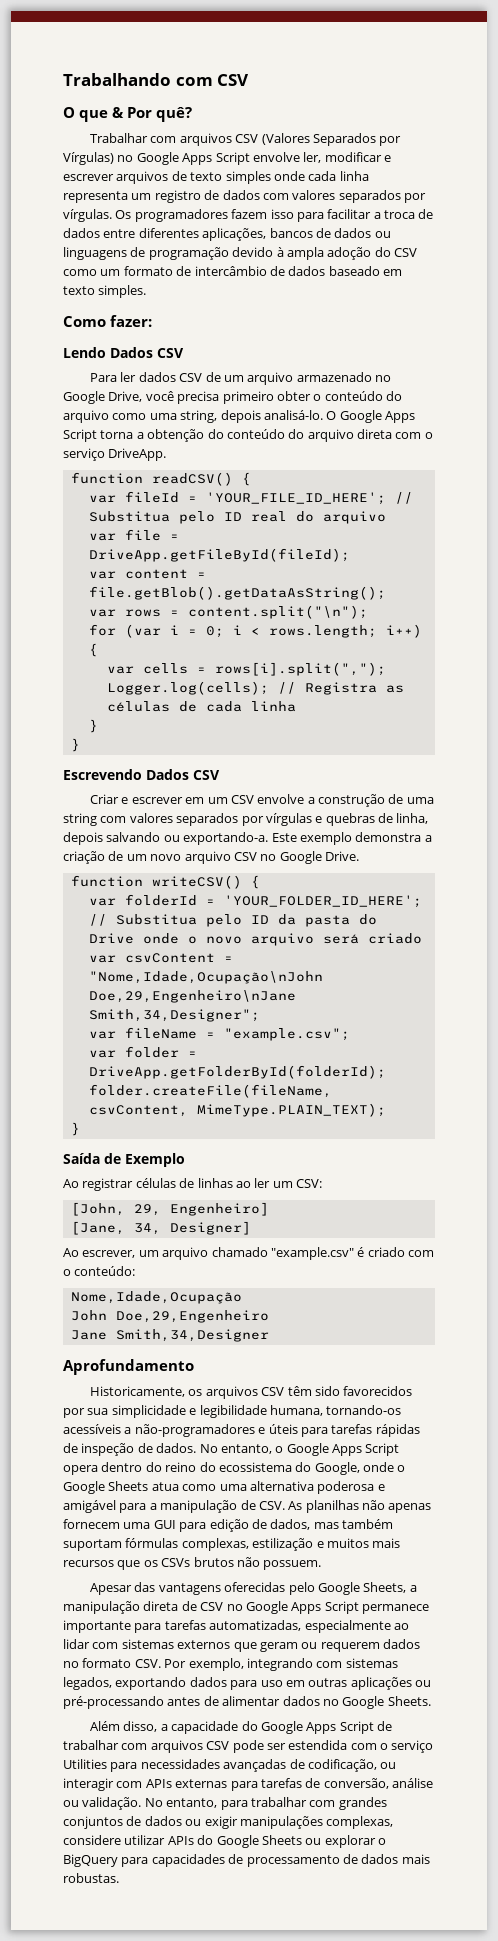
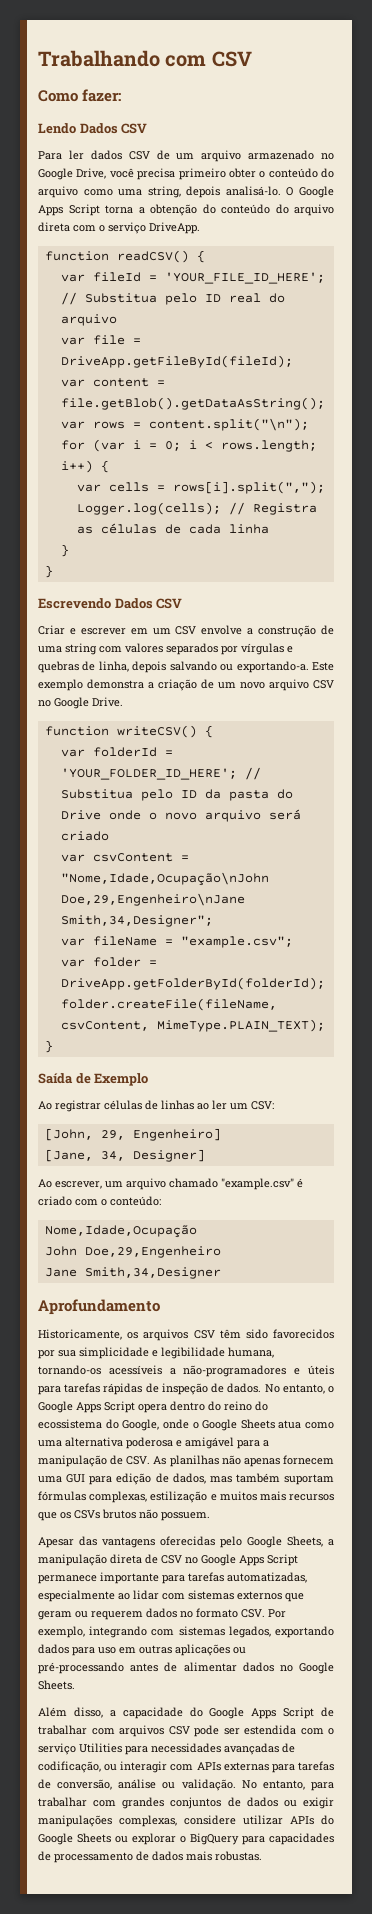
- O que & Por quê?
- Trabalhar com arquivos CSV (Valores Separados por Vírgulas) no Google Apps Script envolve ler, modificar e escrever arquivos de texto simples onde cada linha representa um registro de dados com valores separados por vírgulas. Os programadores fazem isso para facilitar a troca de dados entre diferentes aplicações, bancos de dados ou linguagens de programação devido à ampla adoção do CSV como um formato de intercâmbio de dados baseado em texto simples.

